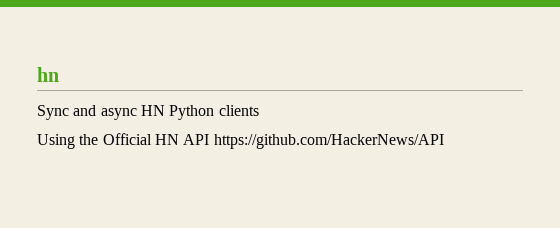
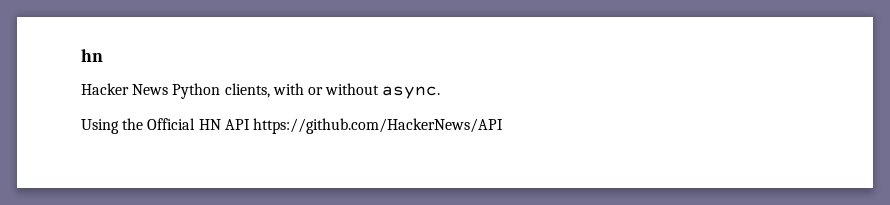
- Sync and async HN Python clients
+ Hacker News Python clients, with or without async.

